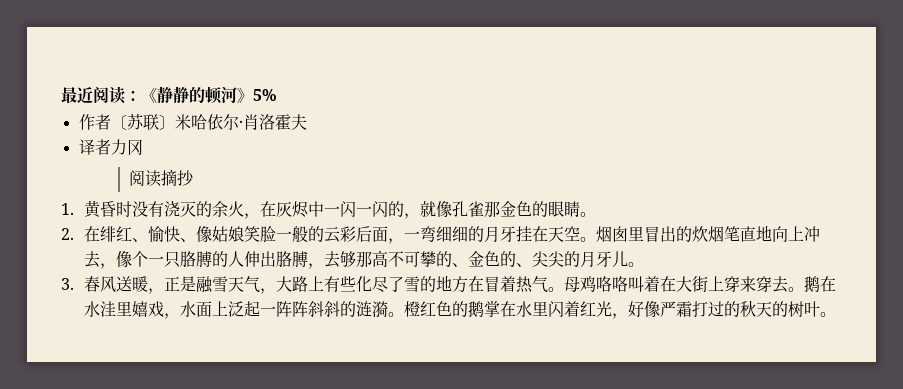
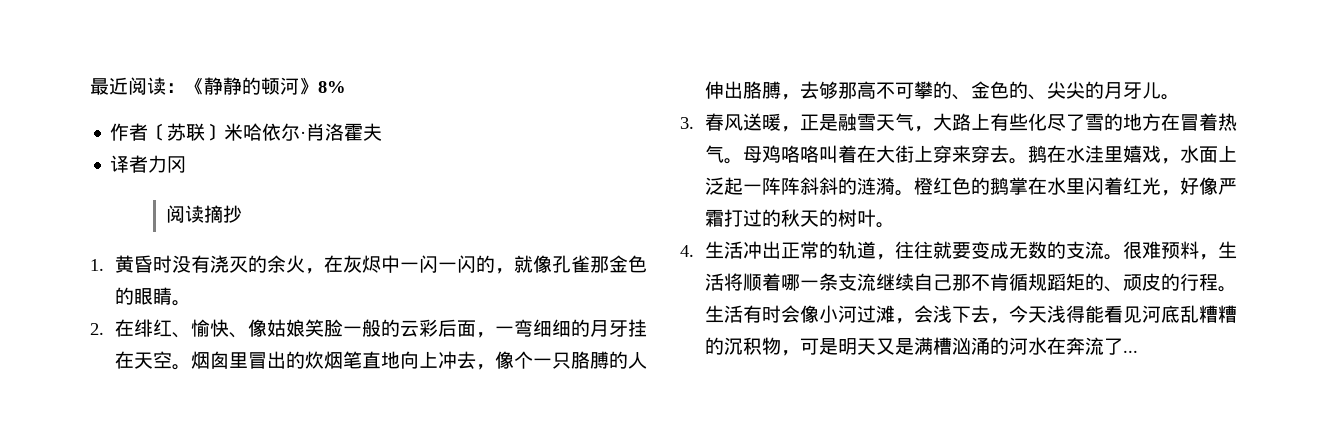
- 最近阅读：《静静的顿河》5%
+ 最近阅读：《静静的顿河》8%
+ 4.生活冲出正常的轨道，往往就要变成无数的支流。很难预料，生活将顺着哪一条支流继续自己那不肯循规蹈矩的、顽皮的行程。生活有时会像小河过滩，会浅下去，今天浅得能看见河底乱糟糟的沉积物，可是明天又是满槽汹涌的河水在奔流了...

